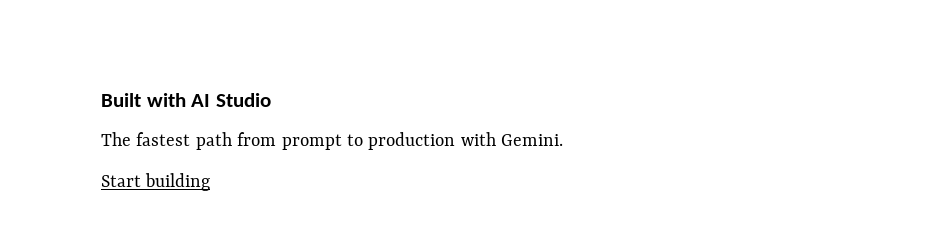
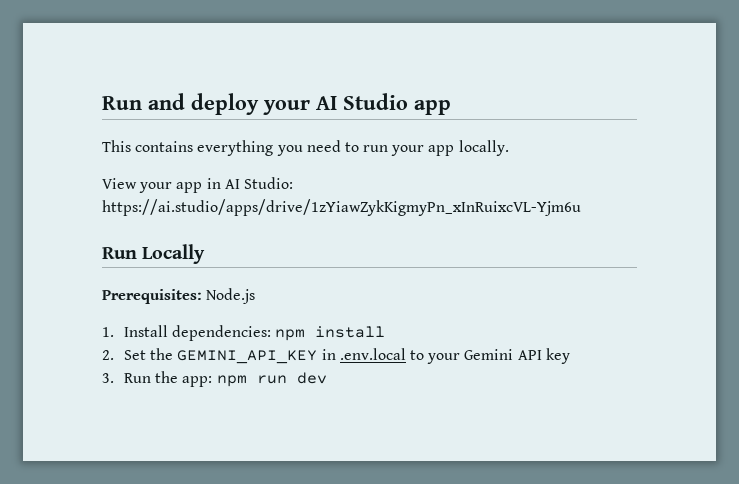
- Built with AI Studio
- The fastest path from prompt to production with Gemini.
- Start building
+ Run and deploy your AI Studio app
+ This contains everything you need to run your app locally.
+ View your app in AI Studio: https://ai.studio/apps/drive/1zYiawZykKigmyPn_xInRuixcVL-Yjm6u
+ Run Locally
+ Prerequisites: Node.js
+ 1. Install dependencies: npm install
+ 2. Set the GEMINI_API_KEY in .env.local to your Gemini API key
+ 3. Run the app: npm run dev

